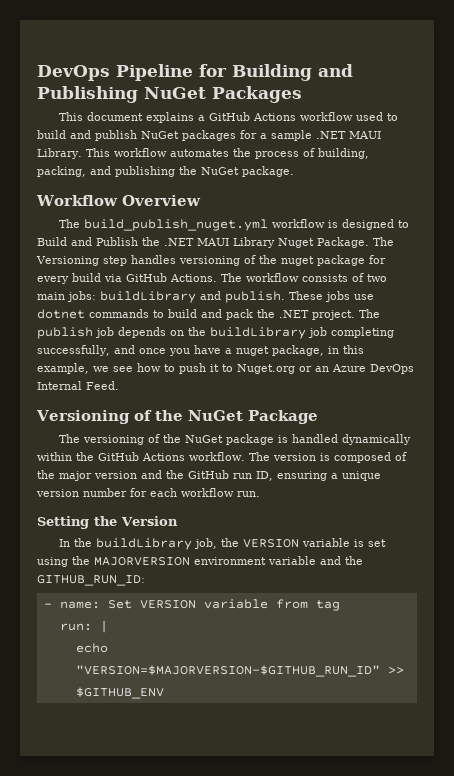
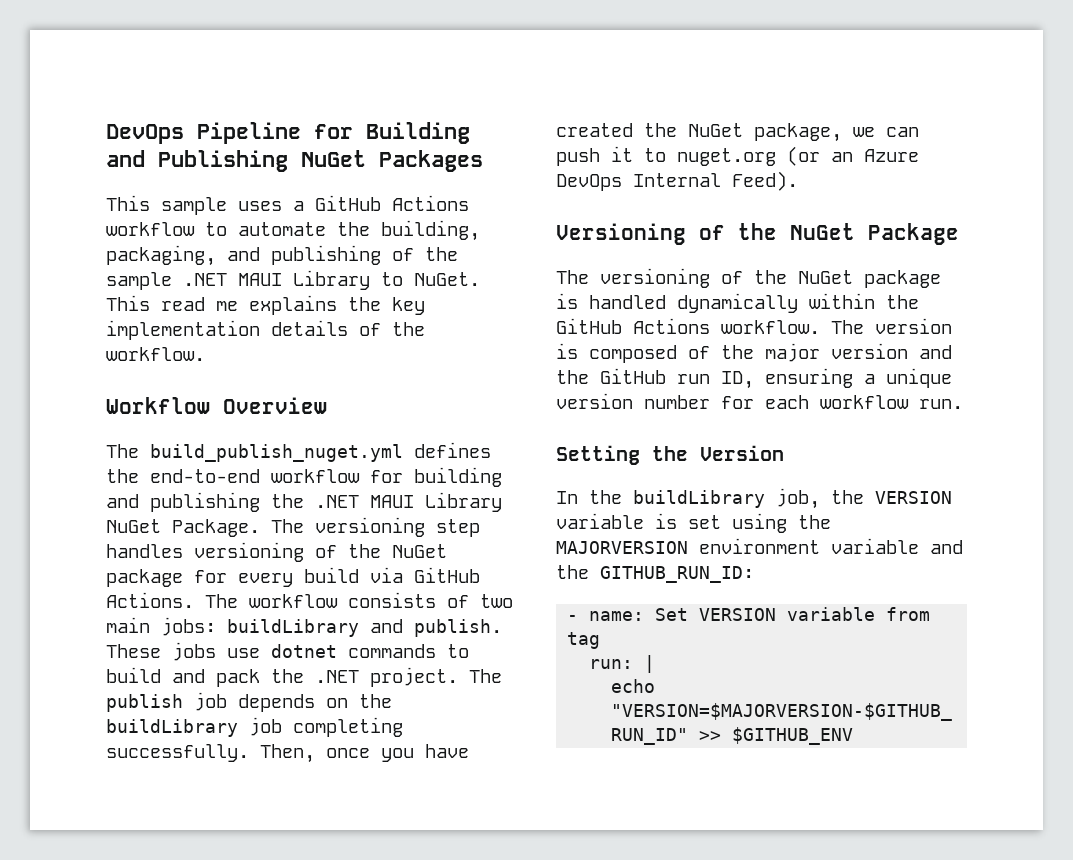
- This document explains a GitHub Actions workflow used to build and publish NuGet packages for a sample .NET MAUI Library. This workflow automates the process of building, packing, and publishing the NuGet package.
+ This sample uses a GitHub Actions workflow to automate the building, packaging, and publishing of the sample .NET MAUI Library to NuGet. This read me explains the key implementation details of the workflow.
  Workflow Overview
- The build_publish_nuget.yml workflow is designed to Build and Publish the .NET MAUI Library Nuget Package.
+ The build_publish_nuget.yml defines the end-to-end workflow for building and publishing the .NET MAUI Library NuGet Package.
- The Versioning step handles versioning of the nuget package for every build via GitHub Actions.
+ The versioning step handles versioning of the NuGet package for every build via GitHub Actions.
- The publish job depends on the buildLibrary job completing successfully, and once you have a nuget package, in this example, we see how to push it to Nuget.org or an Azure DevOps Internal Feed.
+ The publish job depends on the buildLibrary job completing successfully. Then, once you have created the NuGet package, we can push it to nuget.org (or an Azure DevOps Internal Feed).

